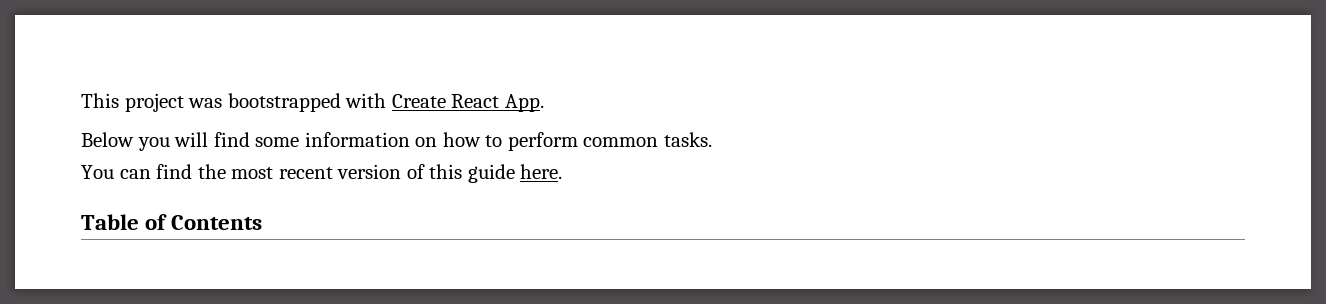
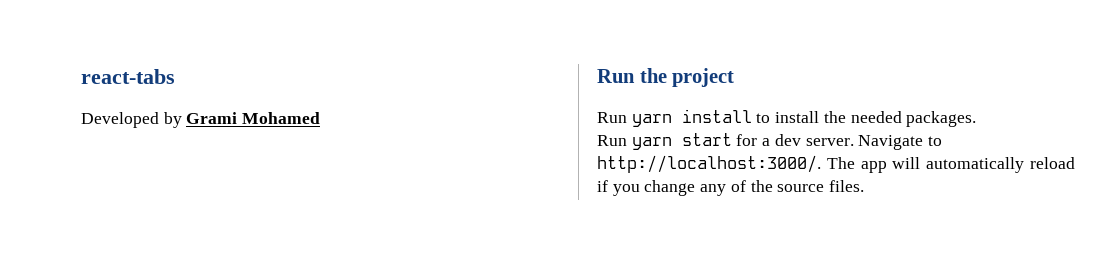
- This project was bootstrapped with Create React App.
- Below you will find some information on how to perform common tasks.
- You can find the most recent version of this guide here.
- Table of Contents
+ react-tabs
+ Developed by Grami Mohamed
+ Run the project
+ Run yarn install to install the needed packages.
+ Run yarn start for a dev server. Navigate to http://localhost:3000/. The app will automatically reload if you change any of the source files.

